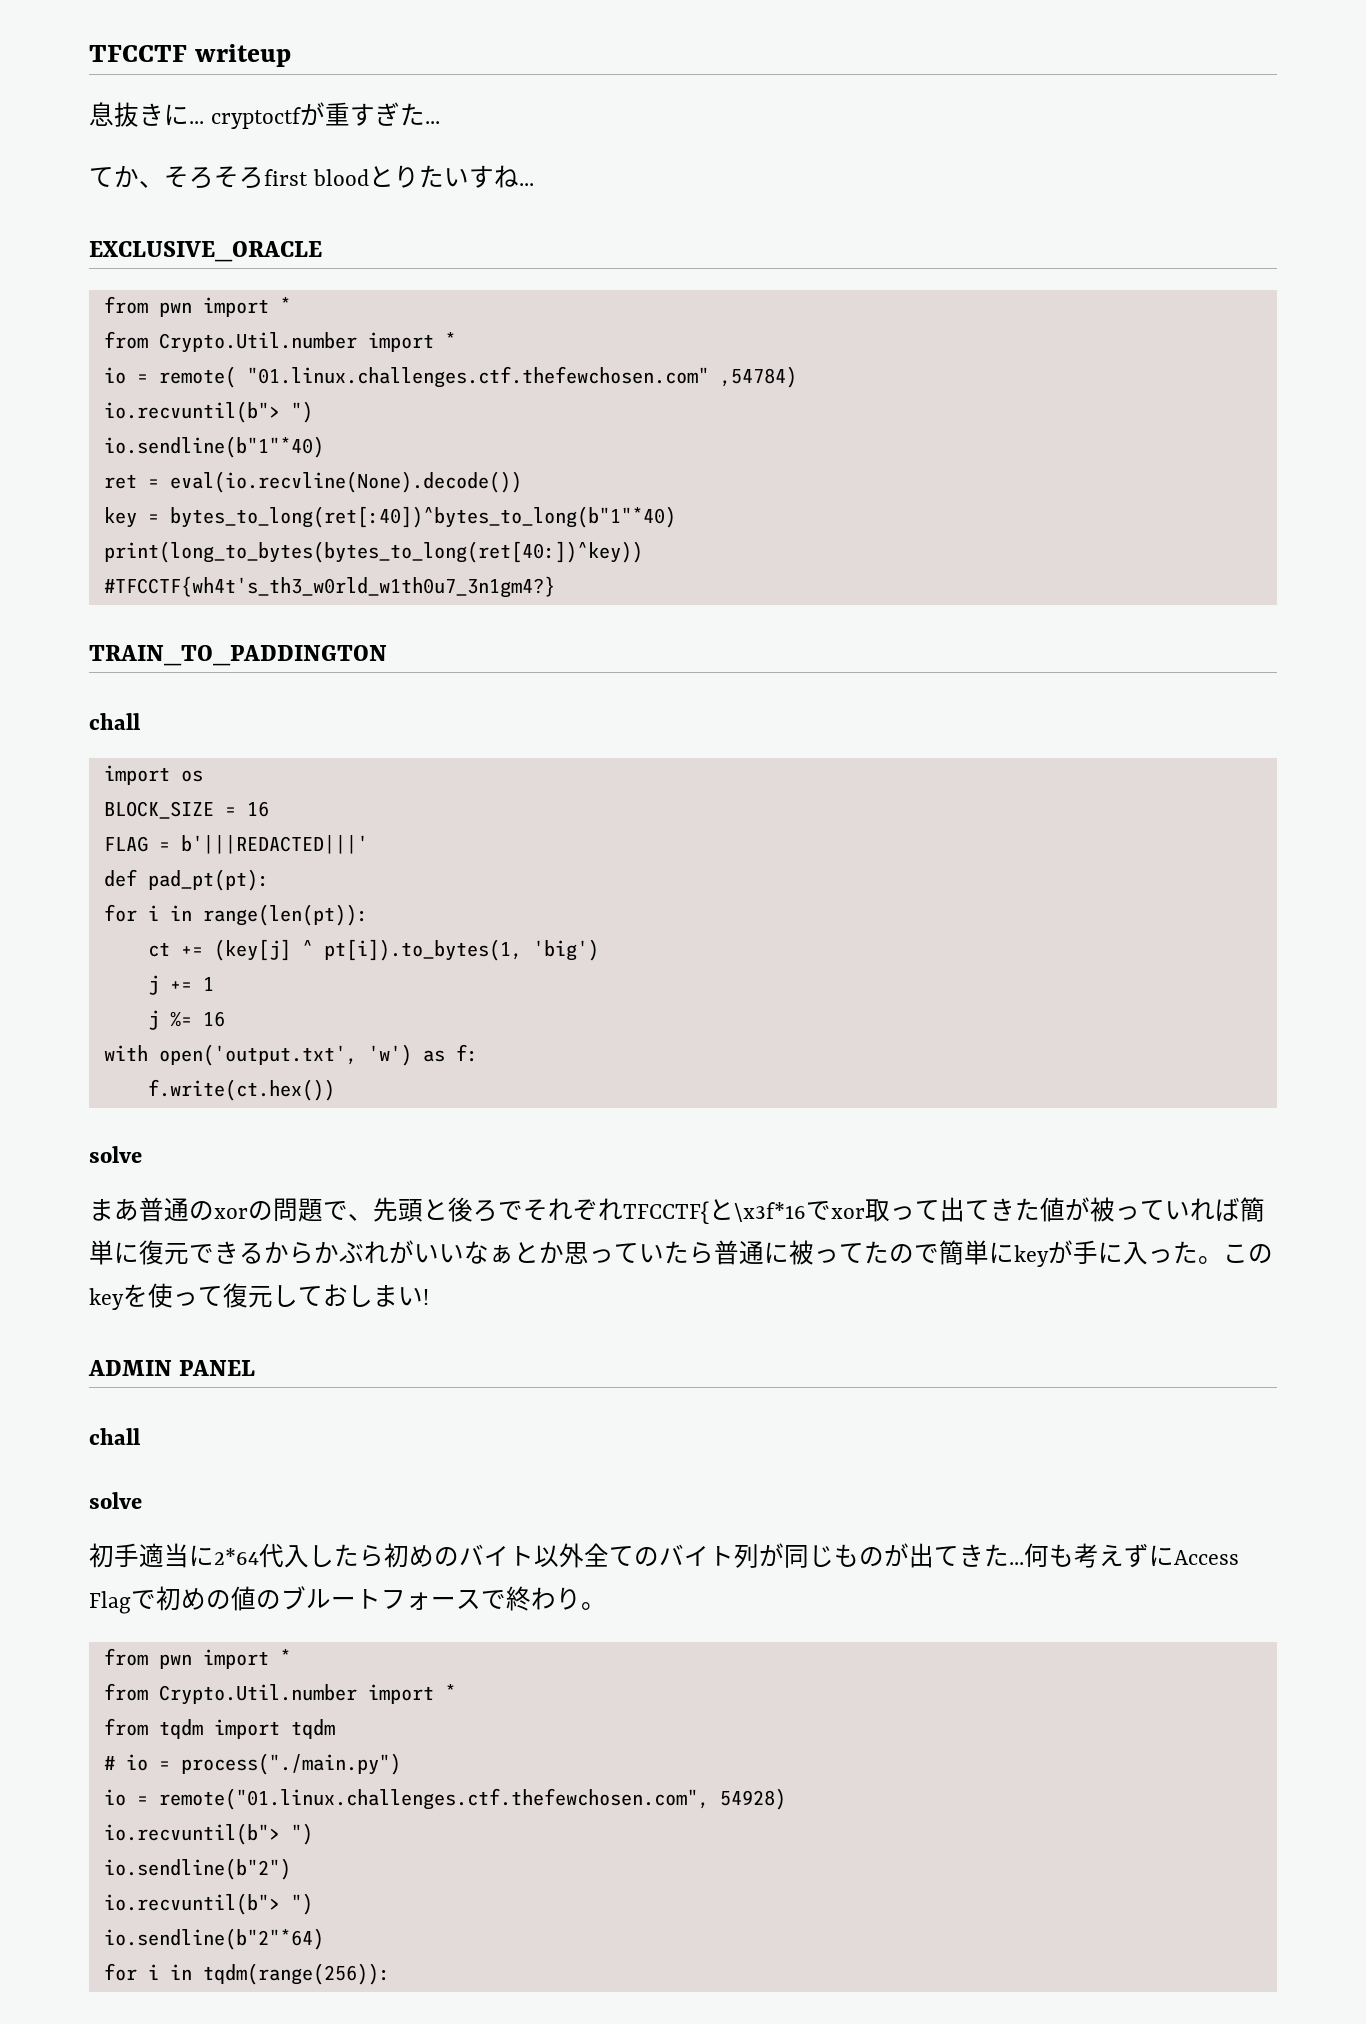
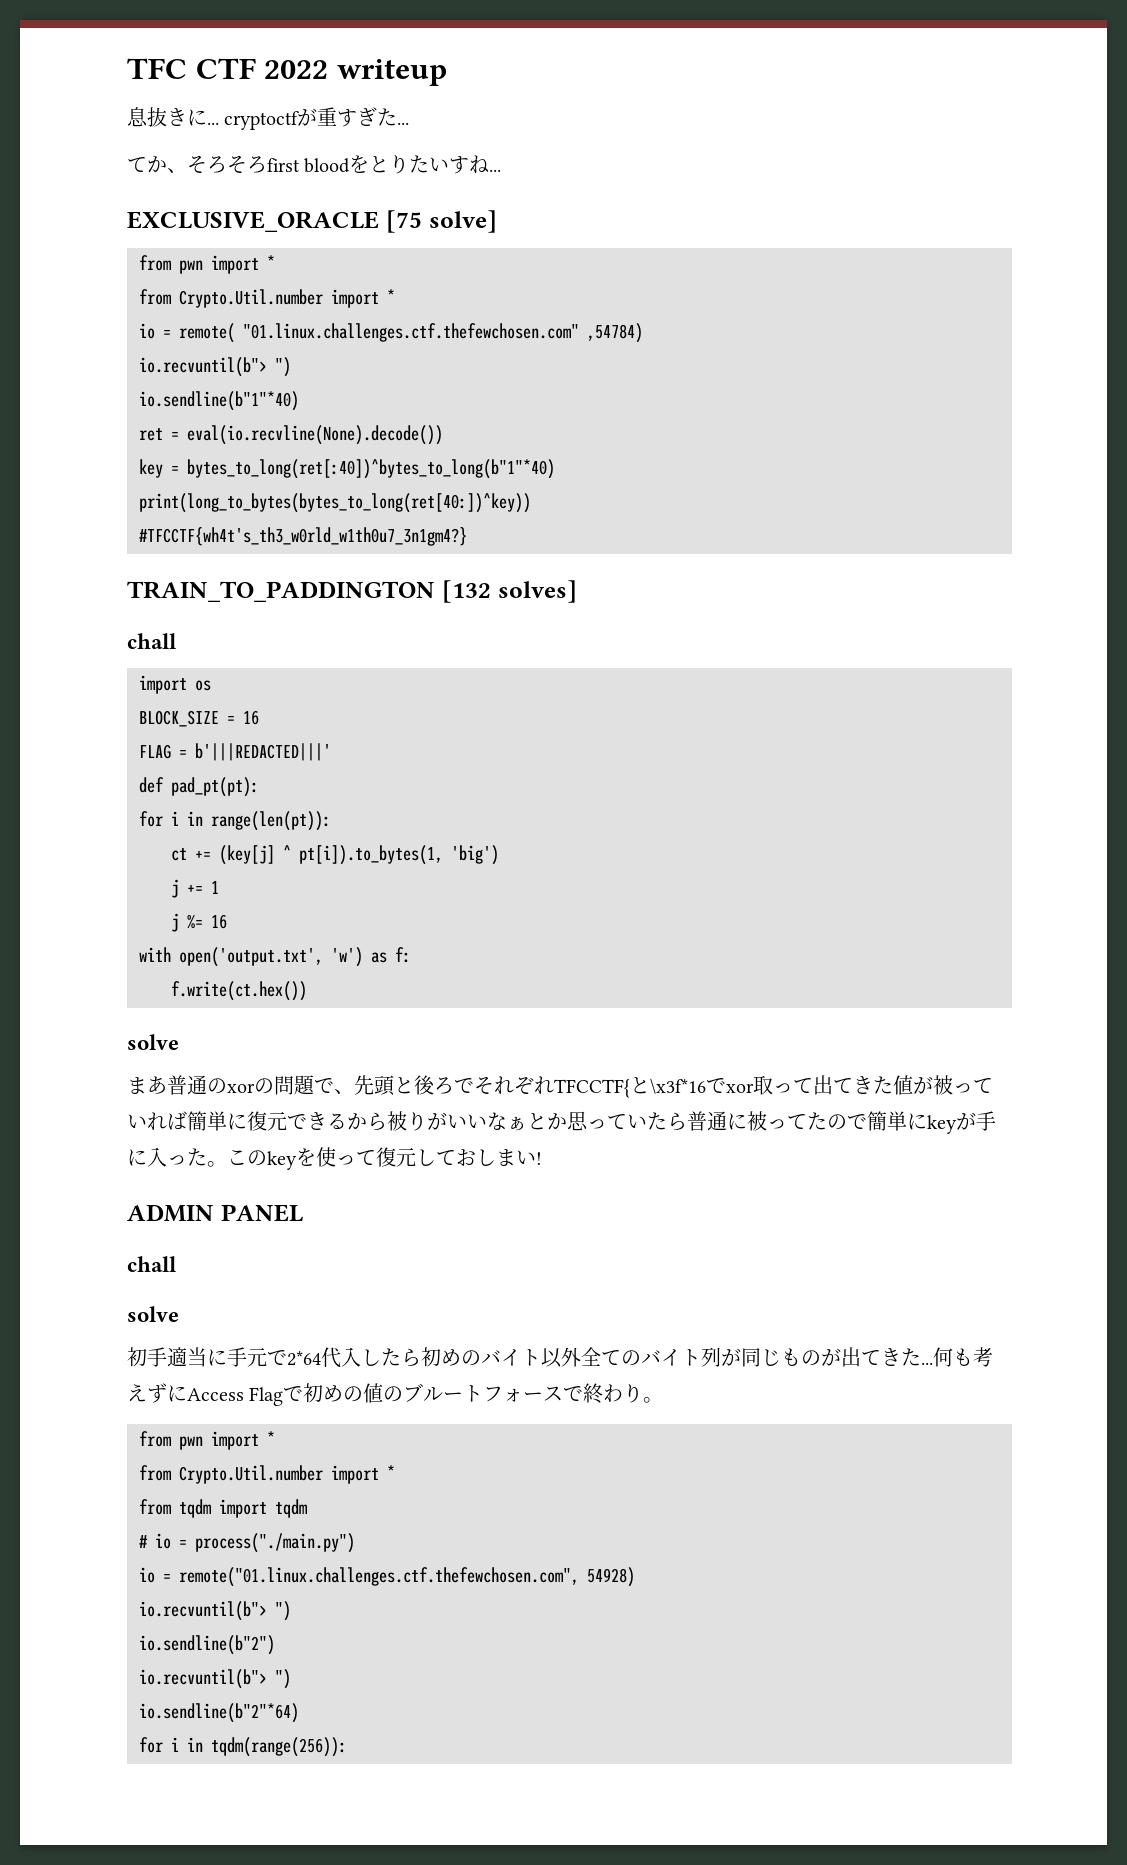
- TFCCTF writeup
+ TFC CTF 2022 writeup
- てか、そろそろfirst bloodとりたいすね...
+ てか、そろそろfirst bloodをとりたいすね...
- EXCLUSIVE_ORACLE
+ EXCLUSIVE_ORACLE [75 solve]
- TRAIN_TO_PADDINGTON
+ TRAIN_TO_PADDINGTON [132 solves]
- まあ普通のxorの問題で、先頭と後ろでそれぞれTFCCTF{と\x3f*16でxor取って出てきた値が被っていれば簡単に復元できるからかぶれがいいなぁとか思っていたら普通に被ってたので簡単にkeyが手に入った。
+ まあ普通のxorの問題で、先頭と後ろでそれぞれTFCCTF{と\x3f*16でxor取って出てきた値が被っていれば簡単に復元できるから被りがいいなぁとか思っていたら普通に被ってたので簡単にkeyが手に入った。
- 初手適当に2*64代入したら初めのバイト以外全てのバイト列が同じものが出てきた...
+ 初手適当に手元で2*64代入したら初めのバイト以外全てのバイト列が同じものが出てきた...

